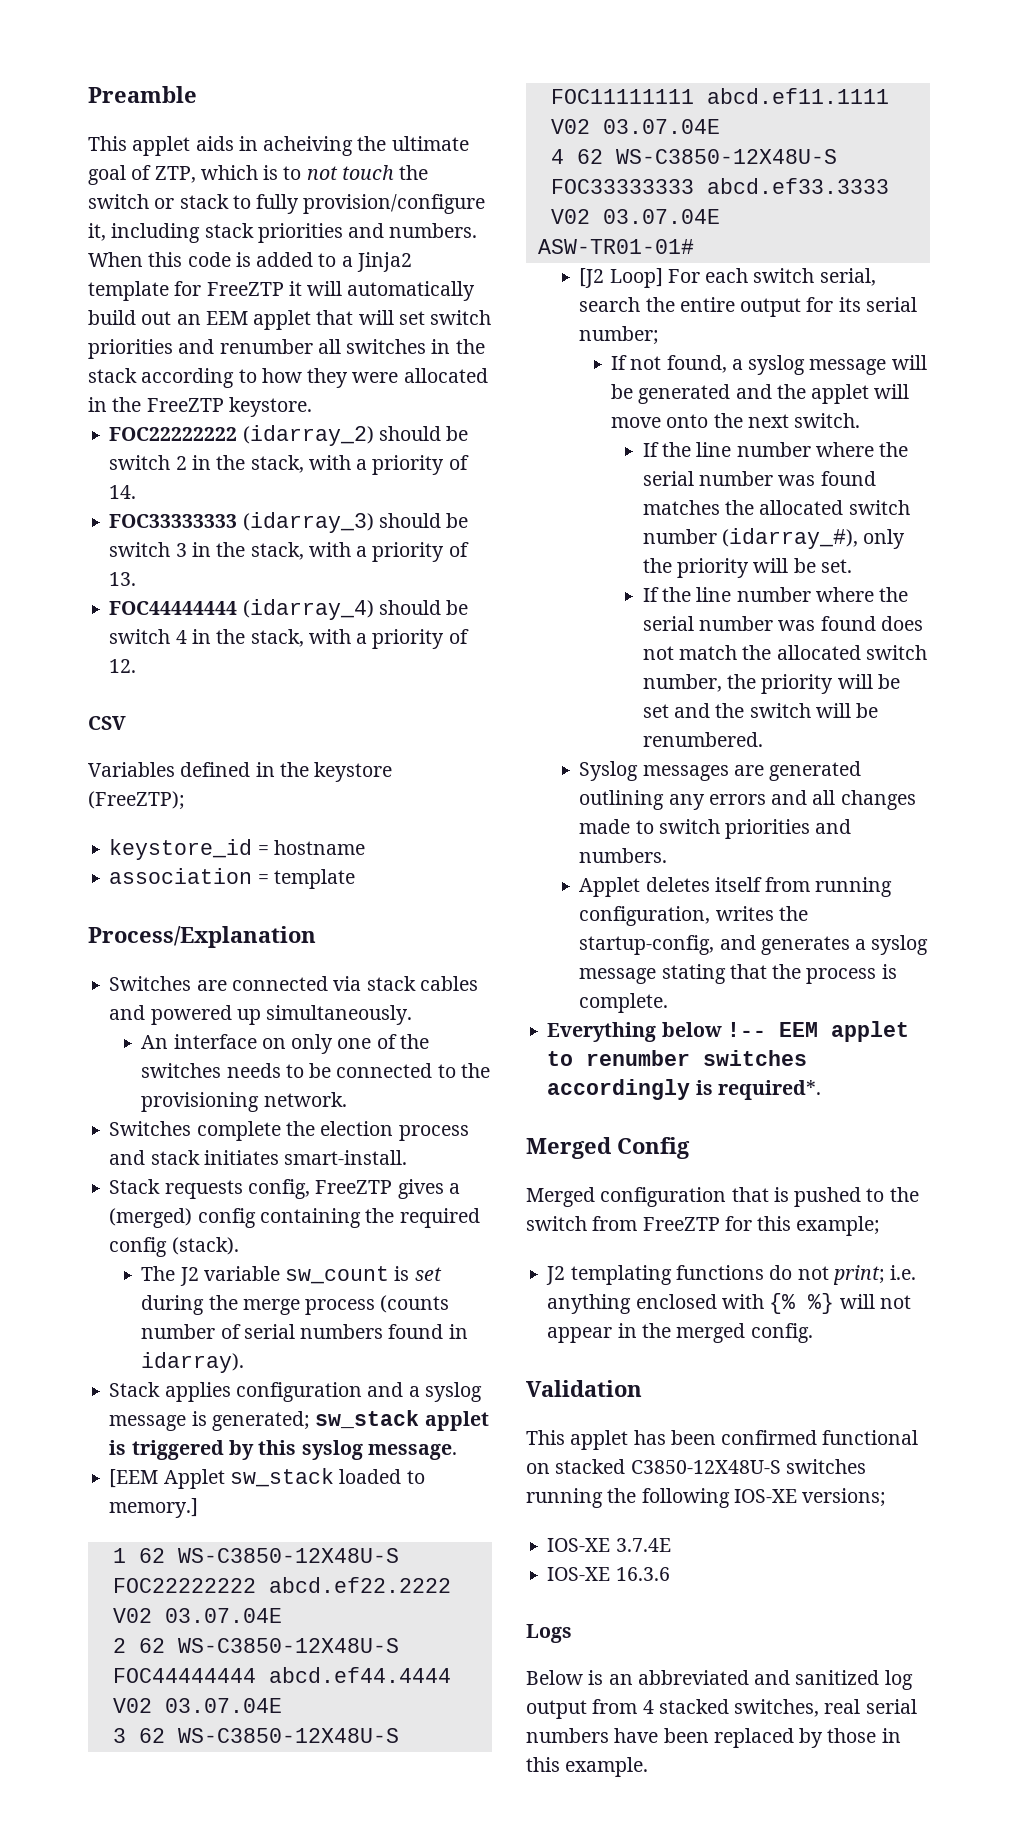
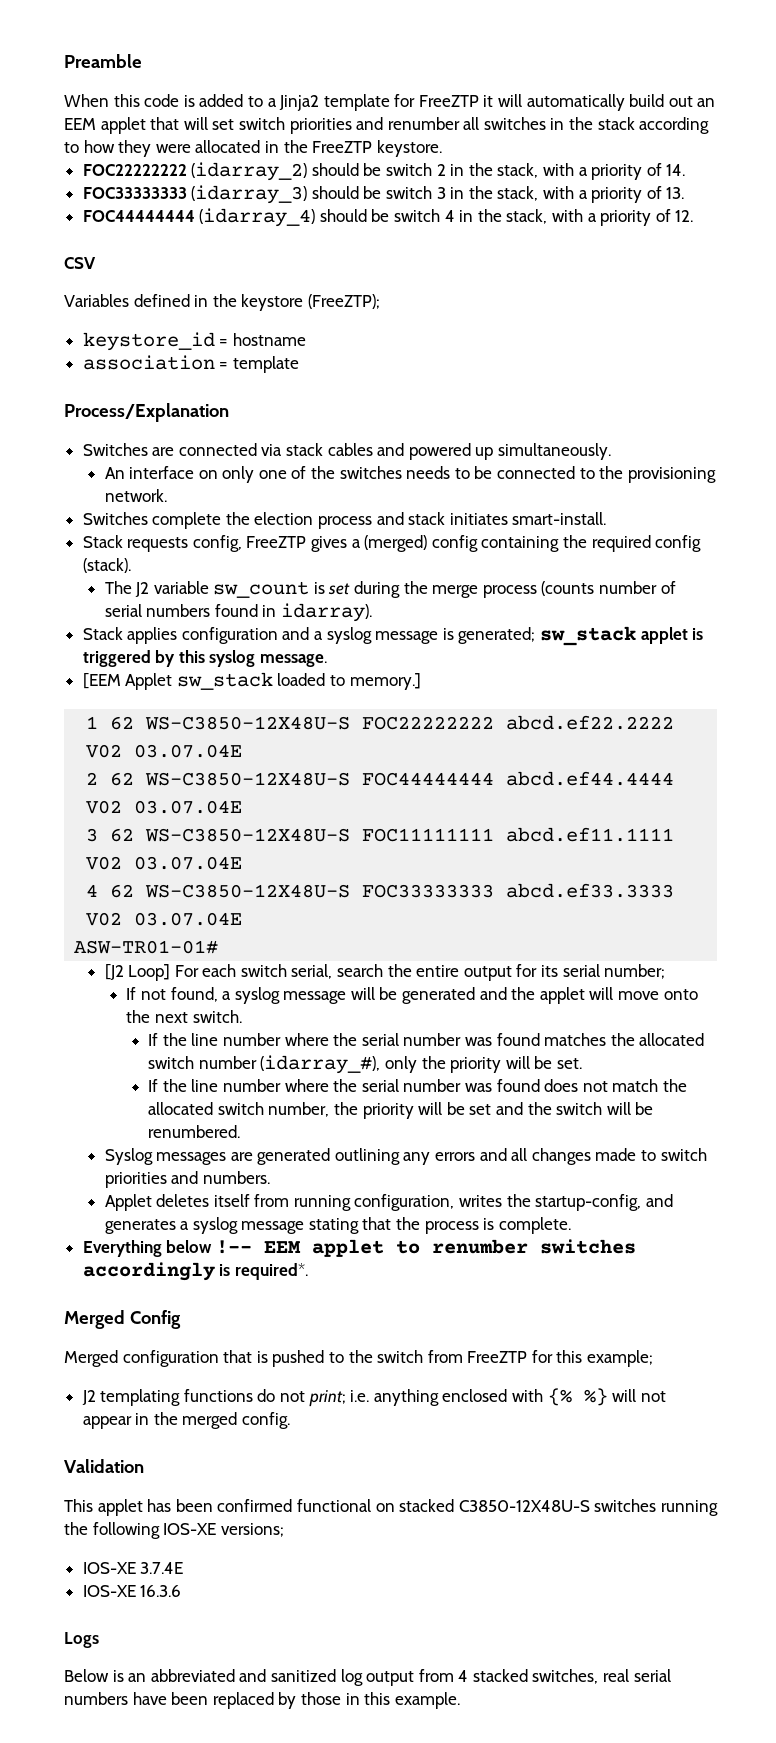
- This applet aids in acheiving the ultimate goal of ZTP, which is to not touch the switch or stack to fully provision/configure it, including stack priorities and numbers.

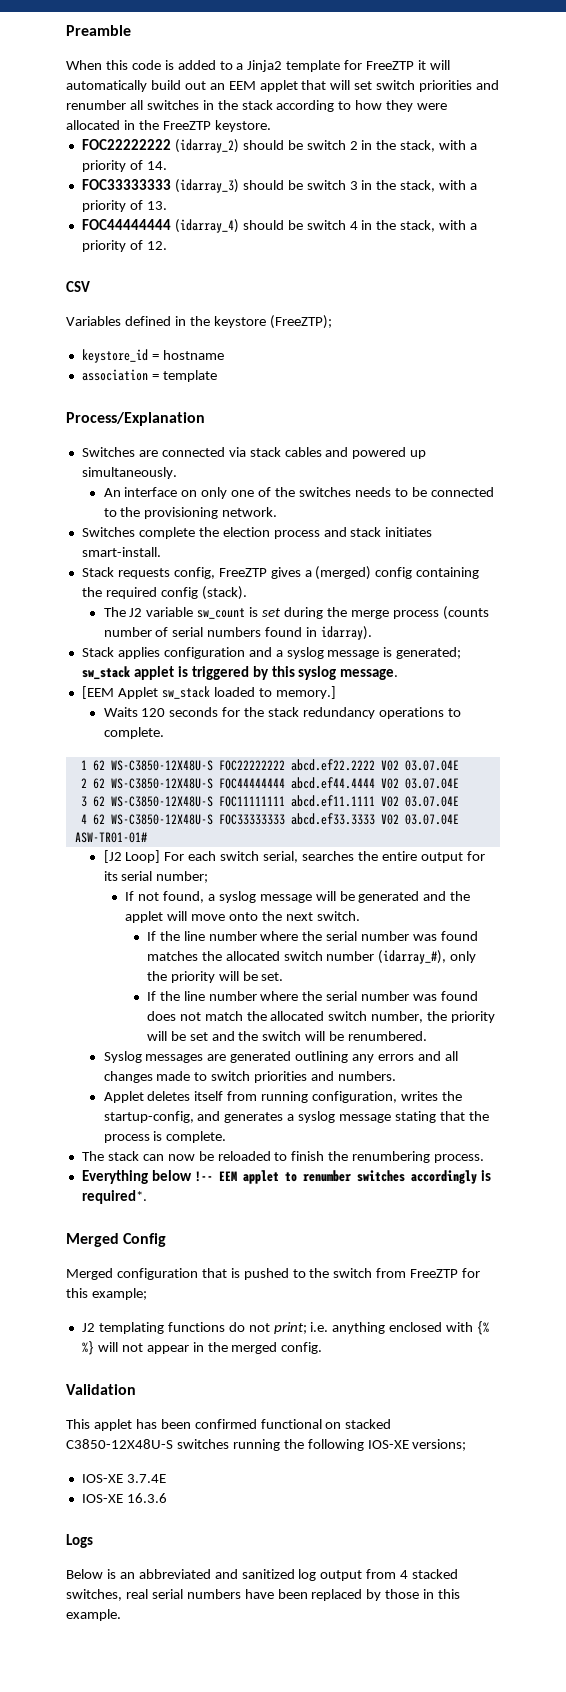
+ Waits 120 seconds for the stack redundancy operations to complete.
- [J2 Loop] For each switch serial, search the entire output for its serial number;
+ [J2 Loop] For each switch serial, searches the entire output for its serial number;
+ The stack can now be reloaded to finish the renumbering process.

